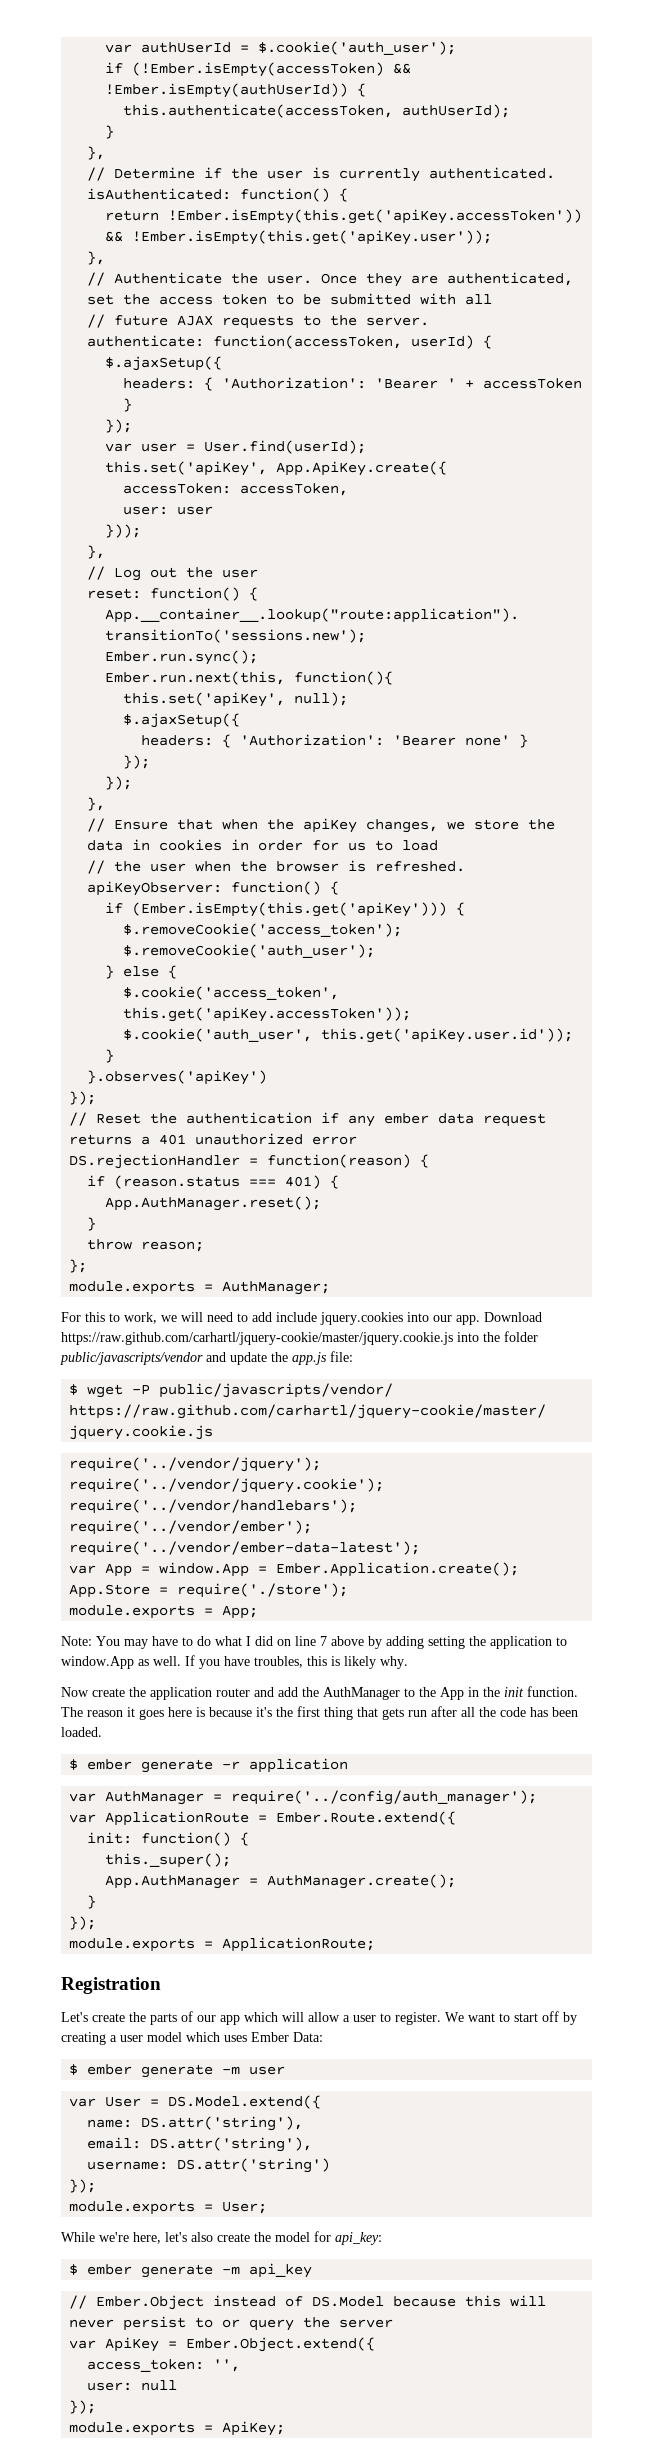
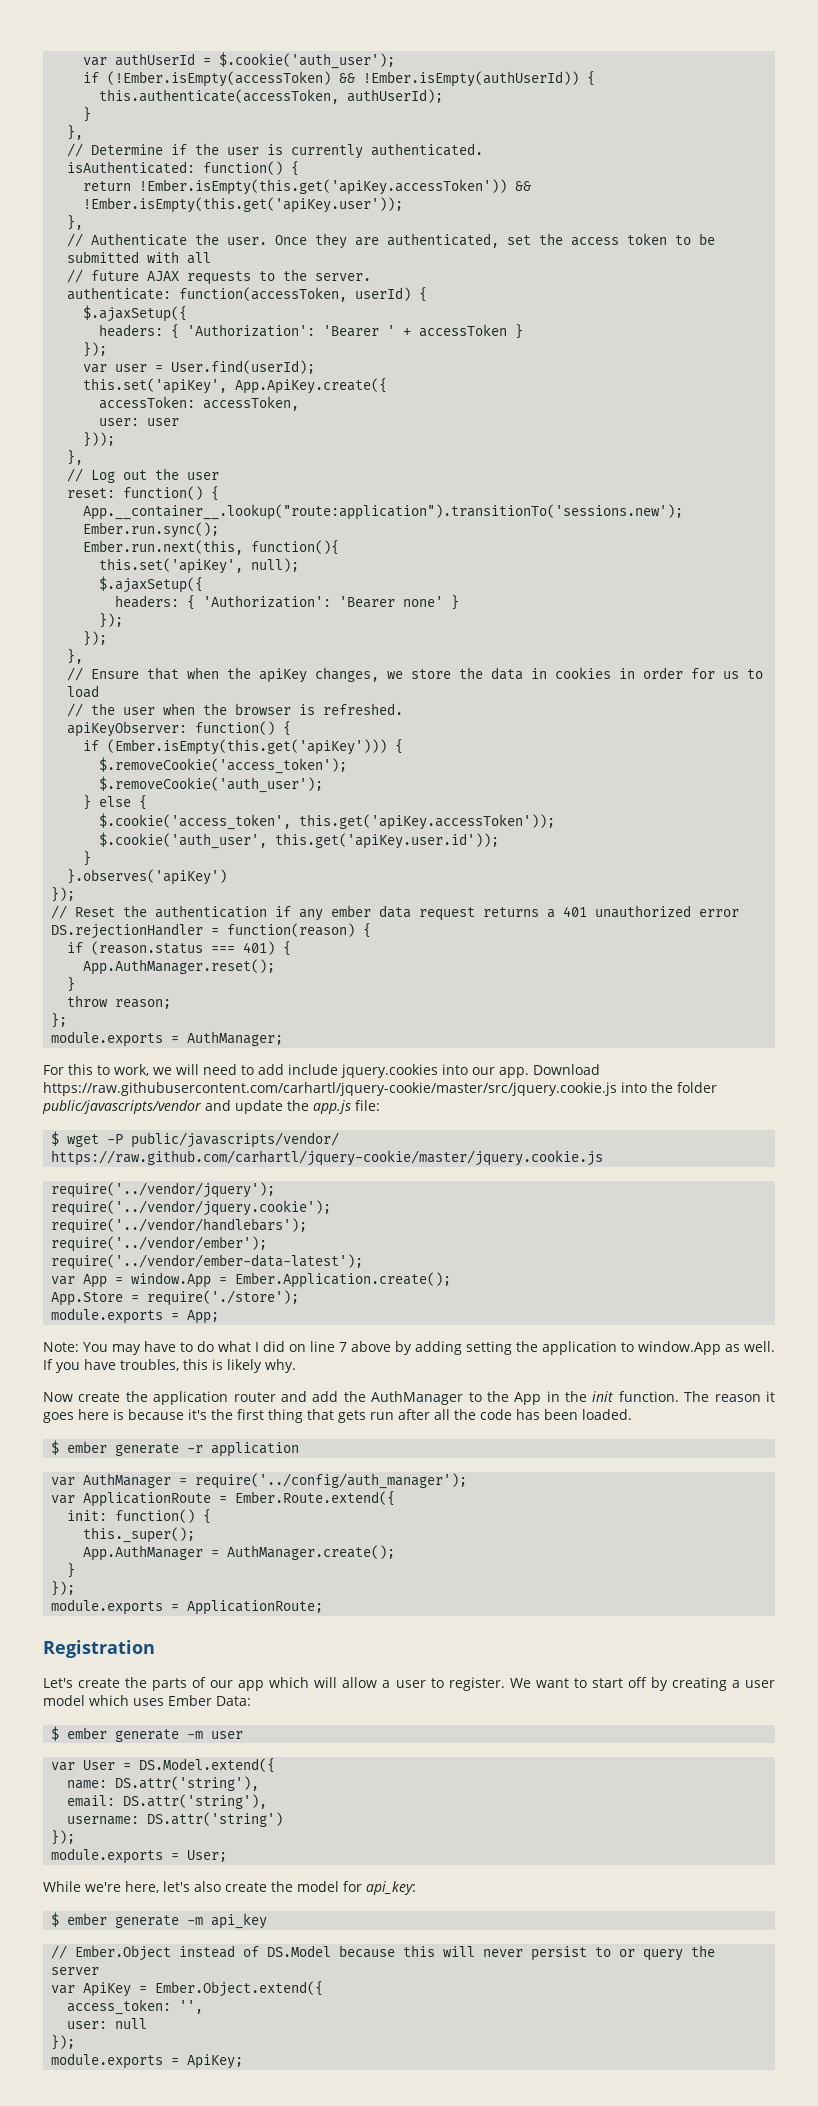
- Download https://raw.github.com/carhartl/jquery-cookie/master/jquery.cookie.js into the folder public/javascripts/vendor and update the app.js file:
+ Download https://raw.githubusercontent.com/carhartl/jquery-cookie/master/src/jquery.cookie.js into the folder public/javascripts/vendor and update the app.js file:

